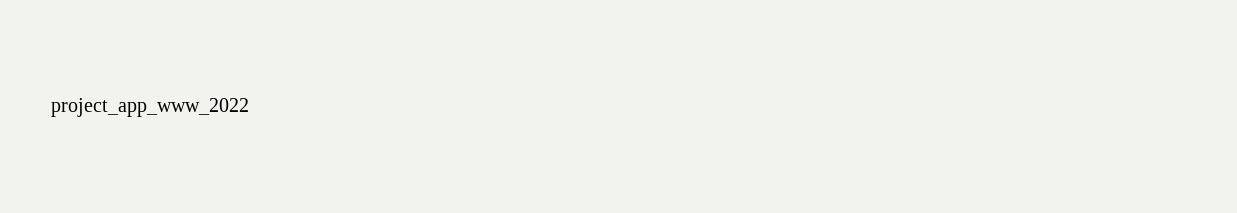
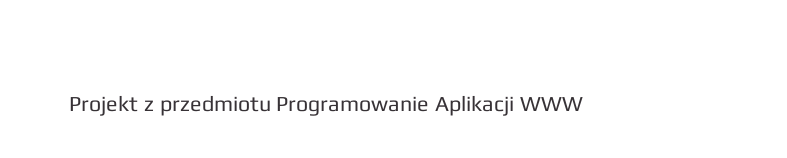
- project_app_www_2022
+ Projekt z przedmiotu Programowanie Aplikacji WWW

